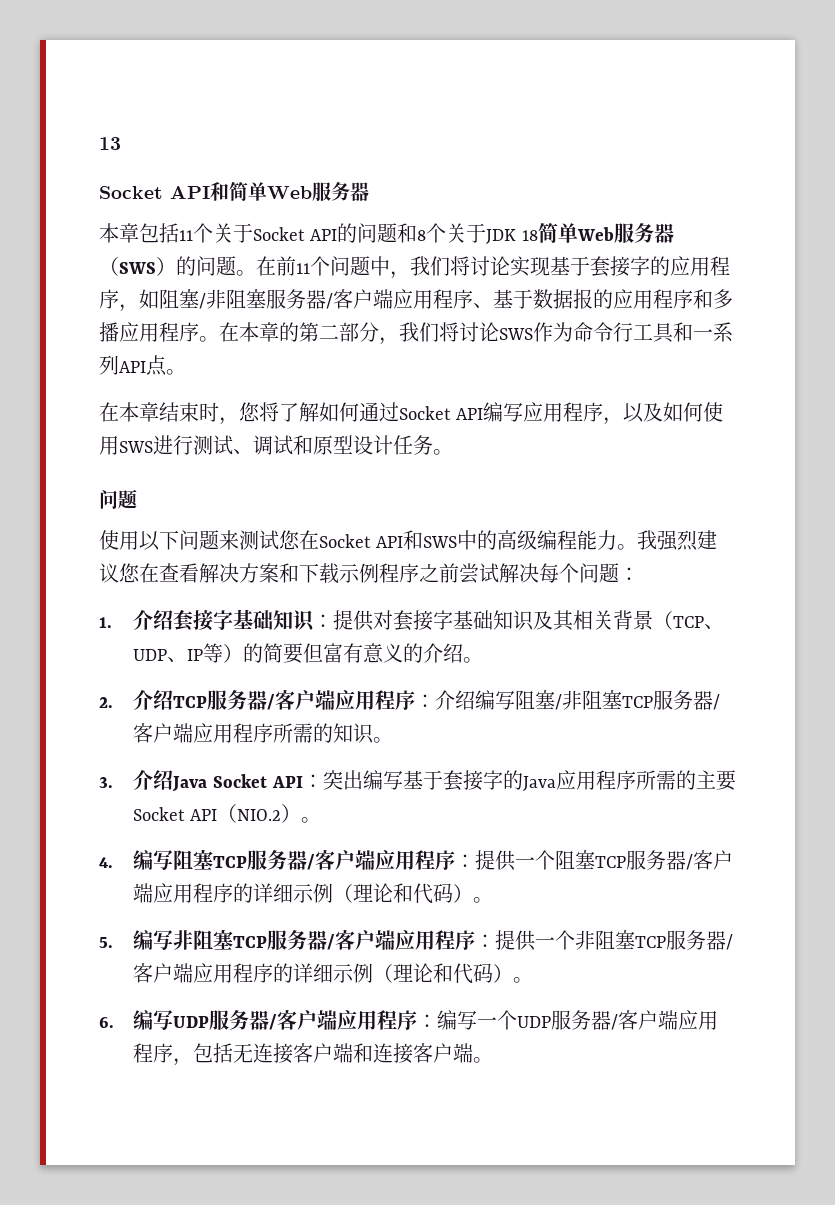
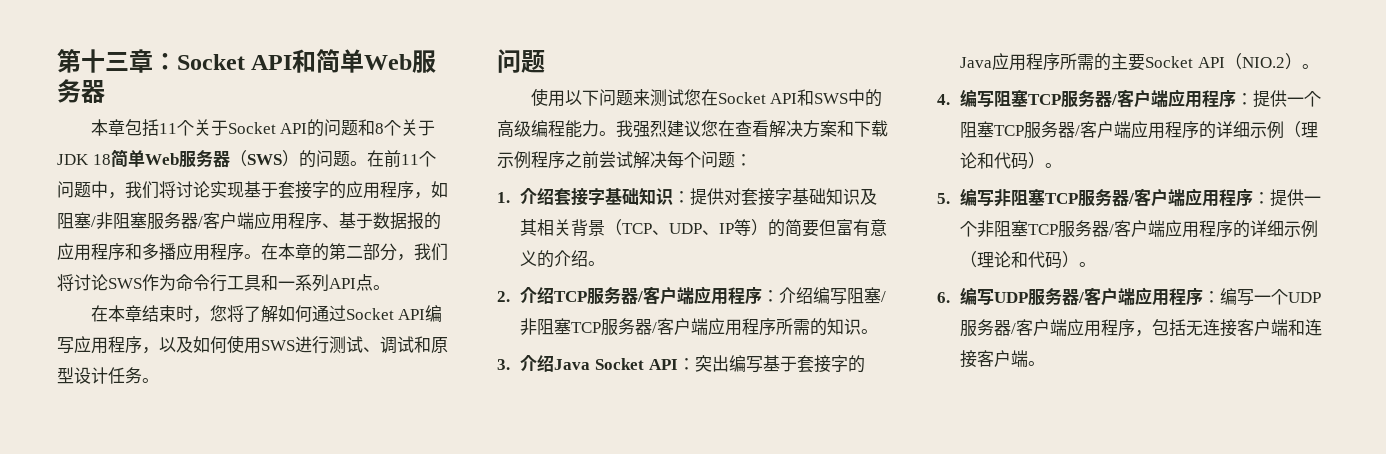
- 13
- Socket API和简单Web服务器
+ 第十三章：Socket API和简单Web服务器

